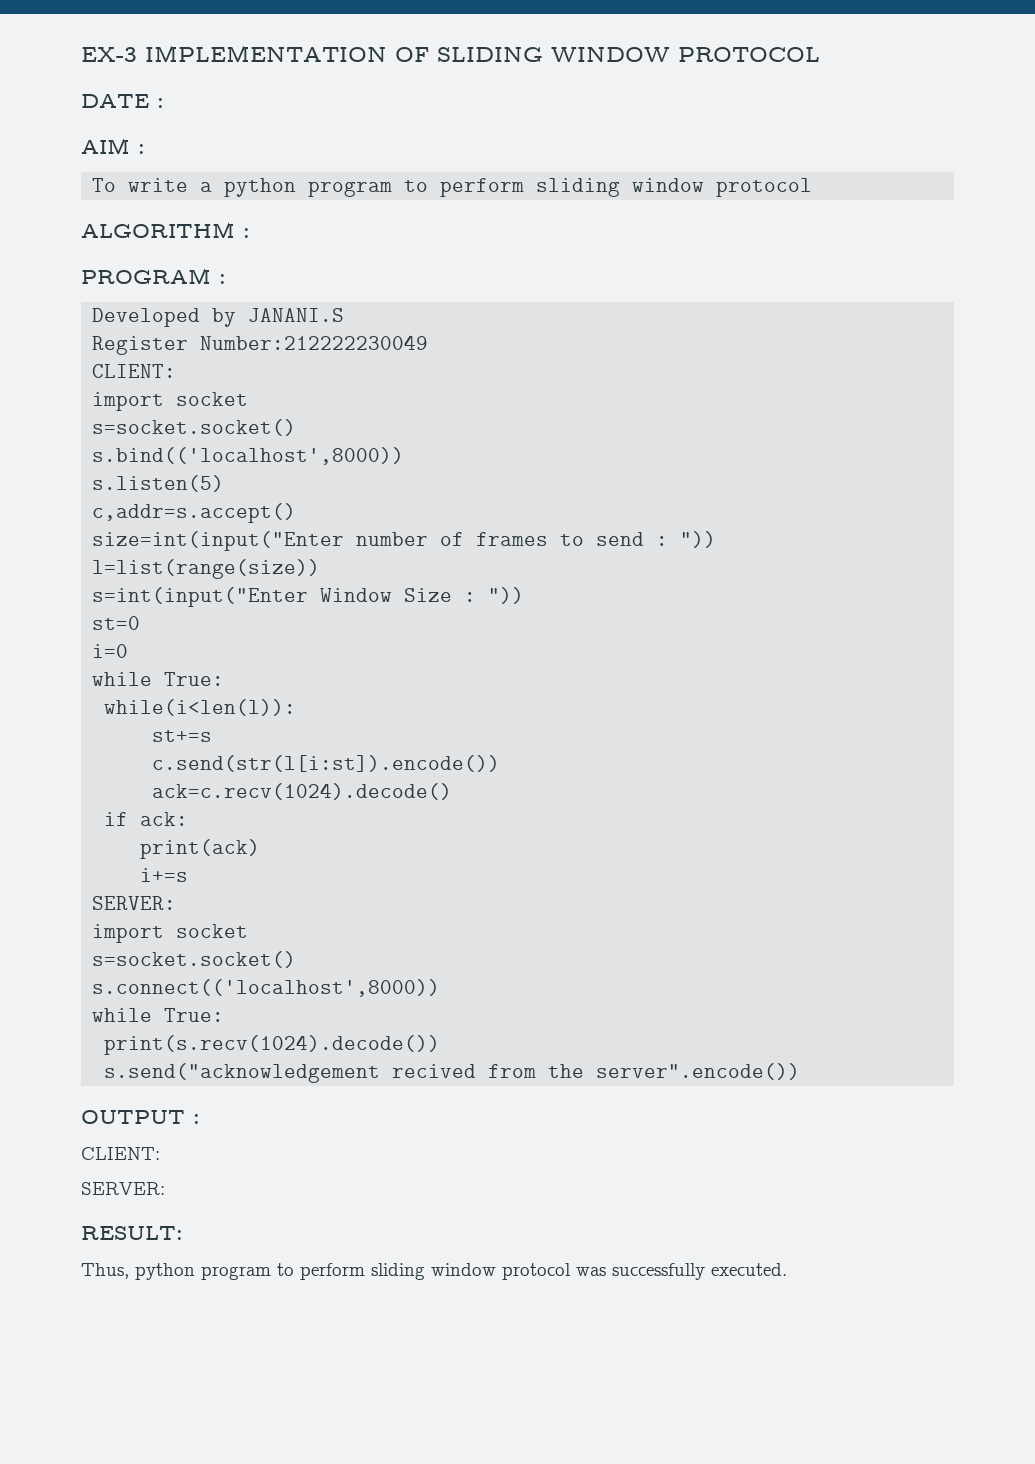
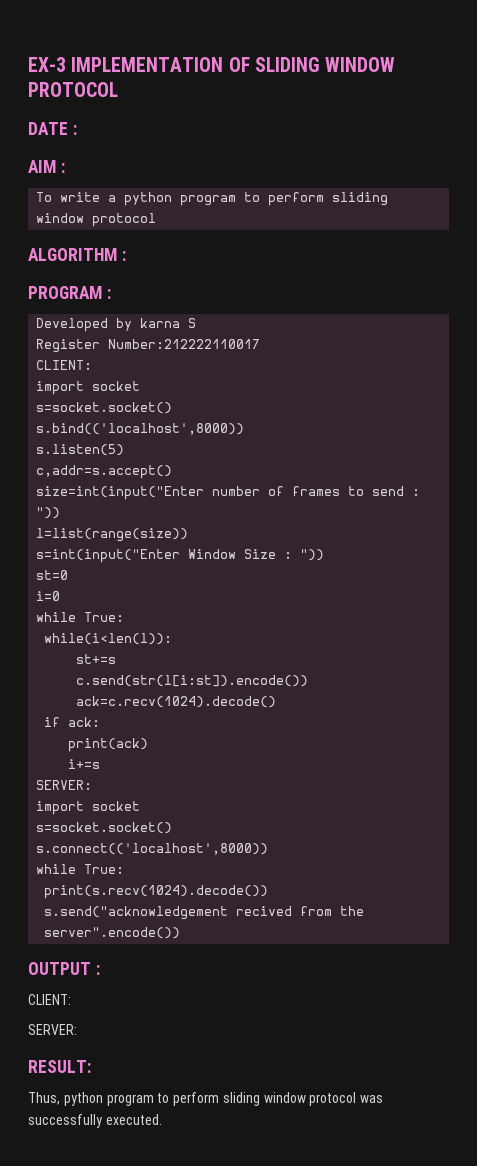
- Developed by JANANI.S
+ Developed by karna S
- Register Number:212222230049
+ Register Number:212222110017

